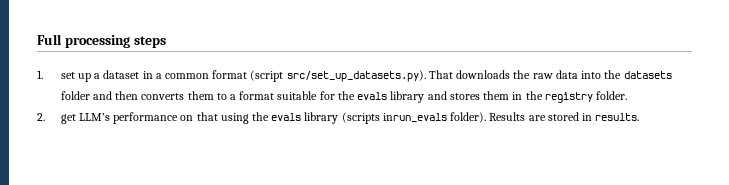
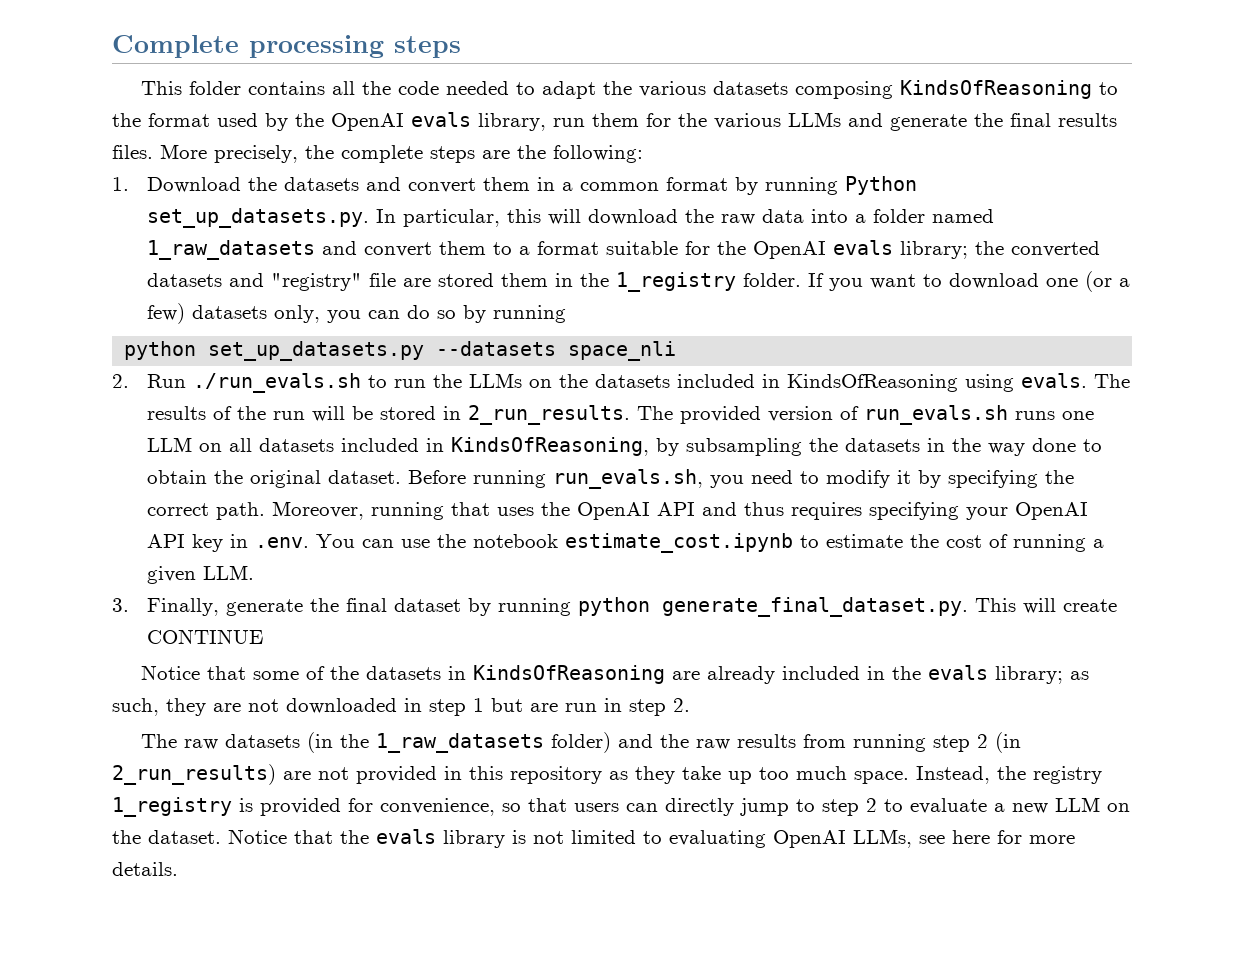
- Full processing steps
+ Complete processing steps
- 1. set up a dataset in a common format (script src/set_up_datasets.py). That downloads the raw data into the datasets folder and then converts them to a format suitable for the evals library and stores them in the registry folder.
- 2. get LLM’s performance on that using the evals library (scripts inrun_evals folder). Results are stored in results.
+ This folder contains all the code needed to adapt the various datasets composing KindsOfReasoning to the format used by the OpenAI evals library, run them for the various LLMs and generate the final results files. More precisely, the complete steps are the following:
+ 1. Download the datasets and convert them in a common format by running Python set_up_datasets.py. In particular, this will download the raw data into a folder named 1_raw_datasets and convert them to a format suitable for the OpenAI evals library; the converted datasets and "registry" file are stored them in the 1_registry folder. If you want to download one (or a few) datasets only, you can do so by running
+ python set_up_datasets.py --datasets space_nli
+ 2. Run ./run_evals.sh to run the LLMs on the datasets included in KindsOfReasoning using evals. The results of the run will be stored in 2_run_results. The provided version of run_evals.sh runs one LLM on all datasets included in KindsOfReasoning, by subsampling the datasets in the way done to obtain the original dataset. Before running run_evals.sh, you need to modify it by specifying the correct path. Moreover, running that uses the OpenAI API and thus requires specifying your OpenAI API key in .env. You can use the notebook estimate_cost.ipynb to estimate the cost of running a given LLM.
+ 3. Finally, generate the final dataset by running python generate_final_dataset.py. This will create CONTINUE
+ Notice that some of the datasets in KindsOfReasoning are already included in the evals library; as such, they are not downloaded in step 1 but are run in step 2.
+ The raw datasets (in the 1_raw_datasets folder) and the raw results from running step 2 (in 2_run_results) are not provided in this repository as they take up too much space. Instead, the registry 1_registry is provided for convenience, so that users can directly jump to step 2 to evaluate a new LLM on the dataset. Notice that the evals library is not limited to evaluating OpenAI LLMs, see here for more details.

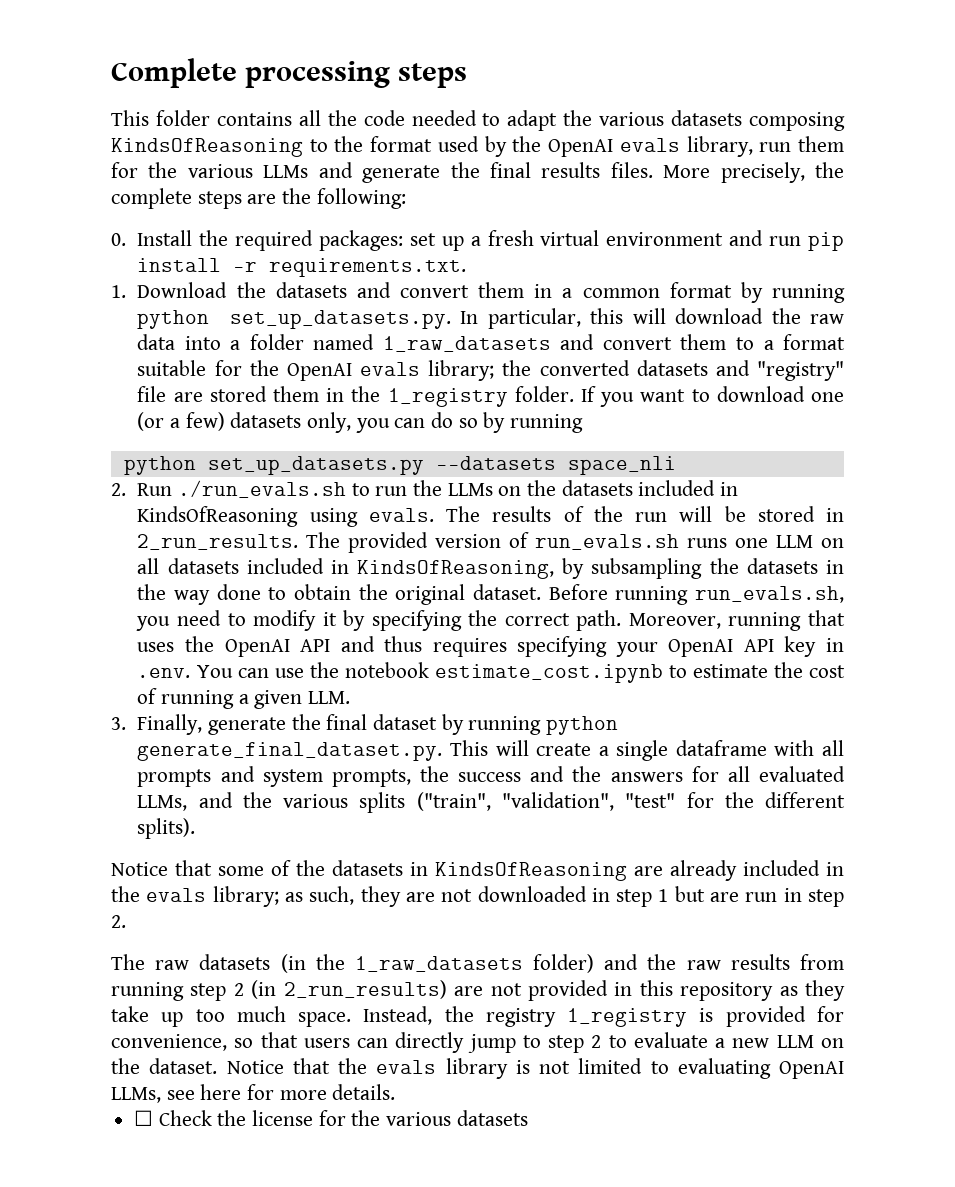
+ 0. Install the required packages: set up a fresh virtual environment and run pip install -r requirements.txt.
- 1. Download the datasets and convert them in a common format by running Python set_up_datasets.py. In particular, this will download the raw data into a folder named 1_raw_datasets and convert them to a format suitable for the OpenAI evals library; the converted datasets and "registry" file are stored them in the 1_registry folder.
+ 1. Download the datasets and convert them in a common format by running python set_up_datasets.py. In particular, this will download the raw data into a folder named 1_raw_datasets and convert them to a format suitable for the OpenAI evals library; the converted datasets and "registry" file are stored them in the 1_registry folder.
- 3. Finally, generate the final dataset by running python generate_final_dataset.py. This will create CONTINUE
+ 3. Finally, generate the final dataset by running python generate_final_dataset.py. This will create a single dataframe with all prompts and system prompts, the success and the answers for all evaluated LLMs, and the various splits ("train", "validation", "test" for the different splits).
+ ☐ Check the license for the various datasets

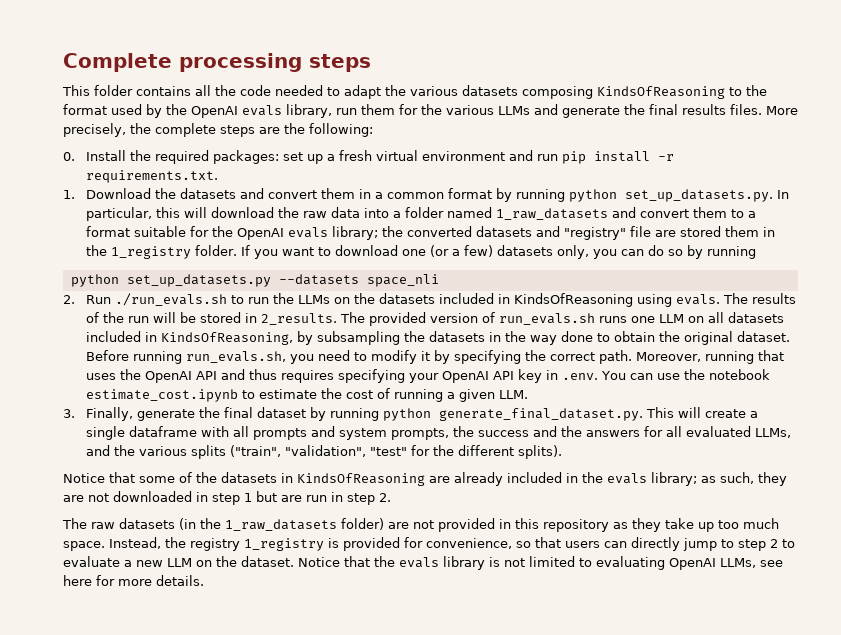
- The results of the run will be stored in 2_run_results.
+ The results of the run will be stored in 2_results.
- The raw datasets (in the 1_raw_datasets folder) and the raw results from running step 2 (in 2_run_results) are not provided in this repository as they take up too much space.
+ The raw datasets (in the 1_raw_datasets folder) are not provided in this repository as they take up too much space.
- ☐ Check the license for the various datasets

